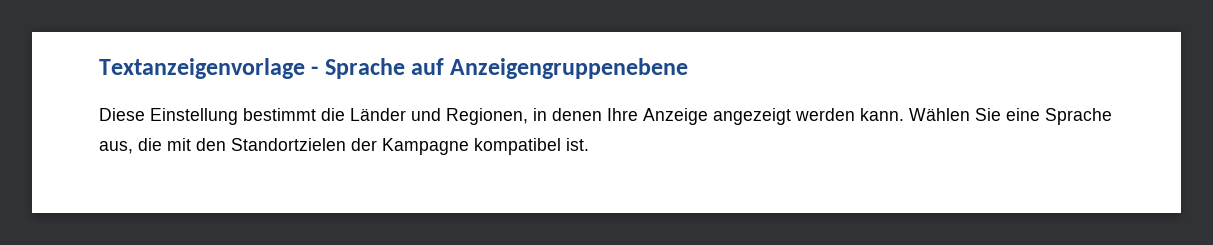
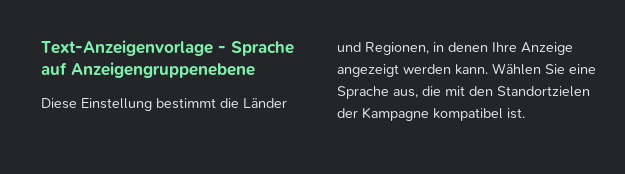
- Textanzeigenvorlage - Sprache auf Anzeigengruppenebene
+ Text-Anzeigenvorlage - Sprache auf Anzeigengruppenebene

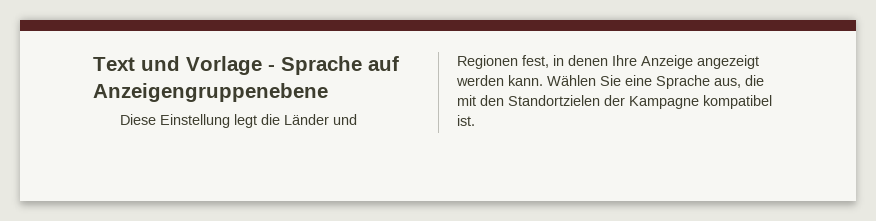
- Text-Anzeigenvorlage - Sprache auf Anzeigengruppenebene
+ Text und Vorlage - Sprache auf Anzeigengruppenebene
- Diese Einstellung bestimmt die Länder und Regionen, in denen Ihre Anzeige angezeigt werden kann.
+ Diese Einstellung legt die Länder und Regionen fest, in denen Ihre Anzeige angezeigt werden kann.

